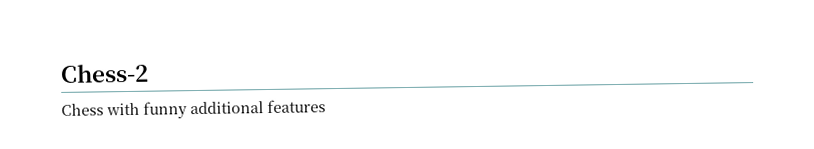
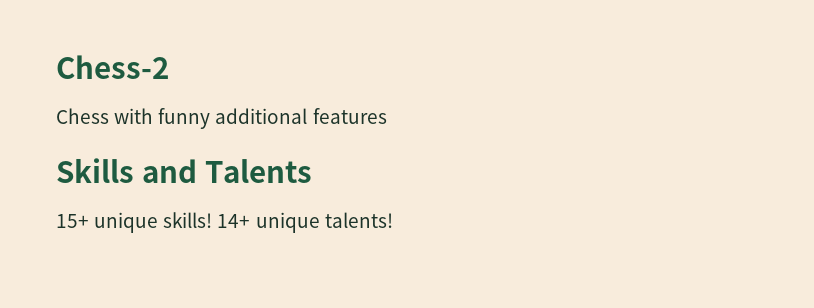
+ Skills and Talents
+ 15+ unique skills! 14+ unique talents!

